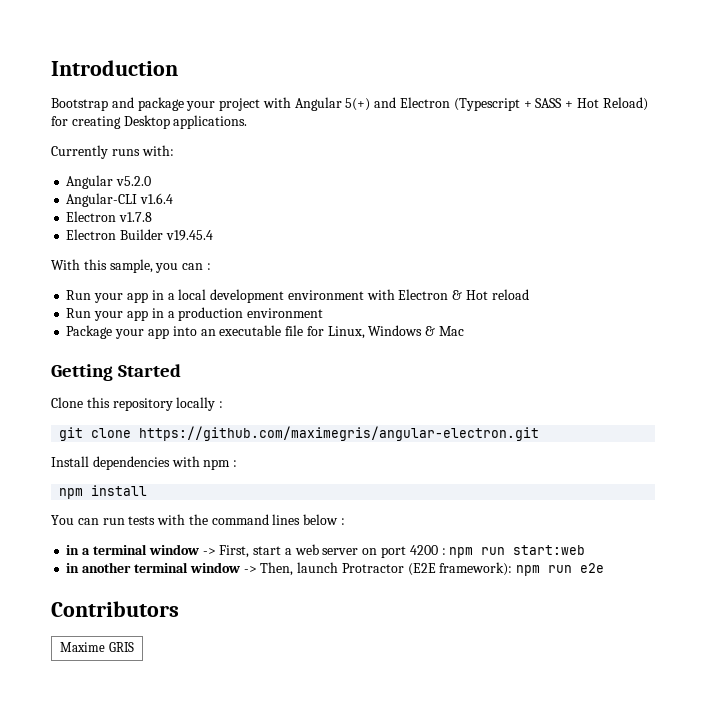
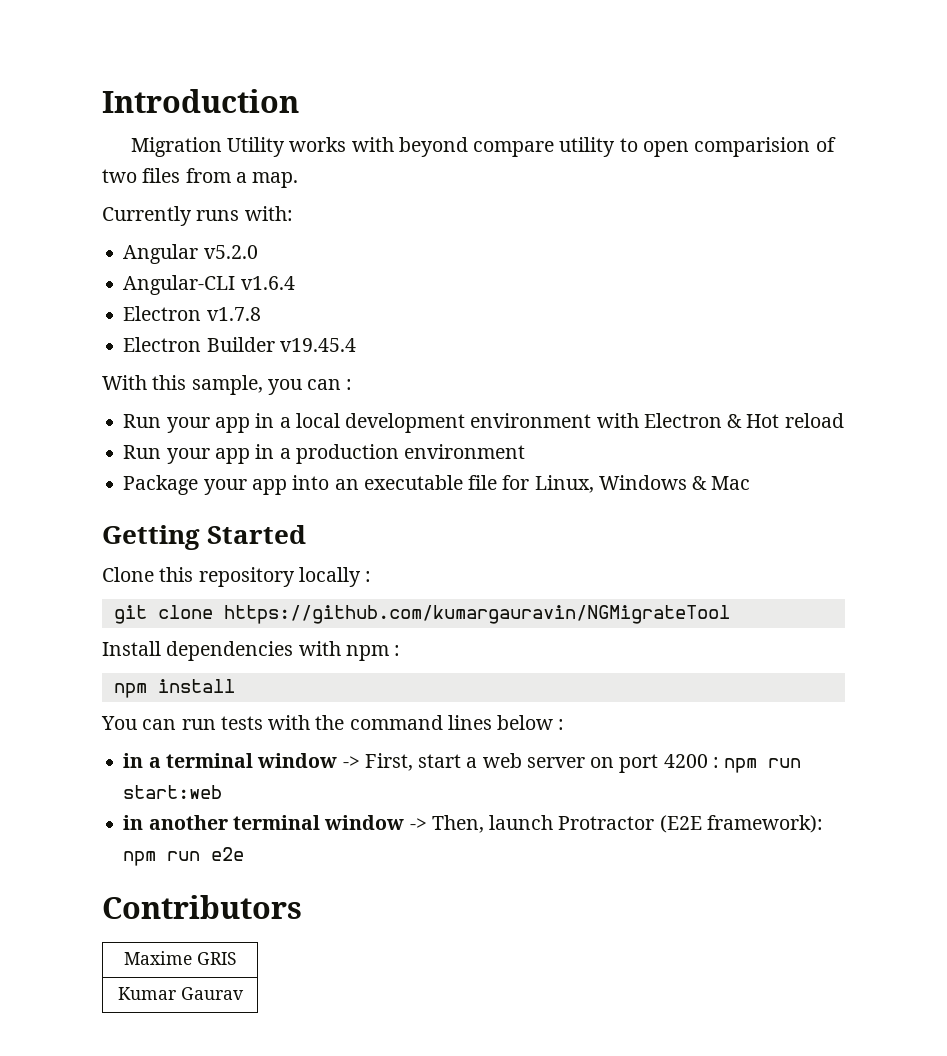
- Bootstrap and package your project with Angular 5(+) and Electron (Typescript + SASS + Hot Reload) for creating Desktop applications.
+ Migration Utility works with beyond compare utility to open comparision of two files from a map.
- git clone https://github.com/maximegris/angular-electron.git
+ git clone https://github.com/kumargauravin/NGMigrateTool
+ Kumar Gaurav

